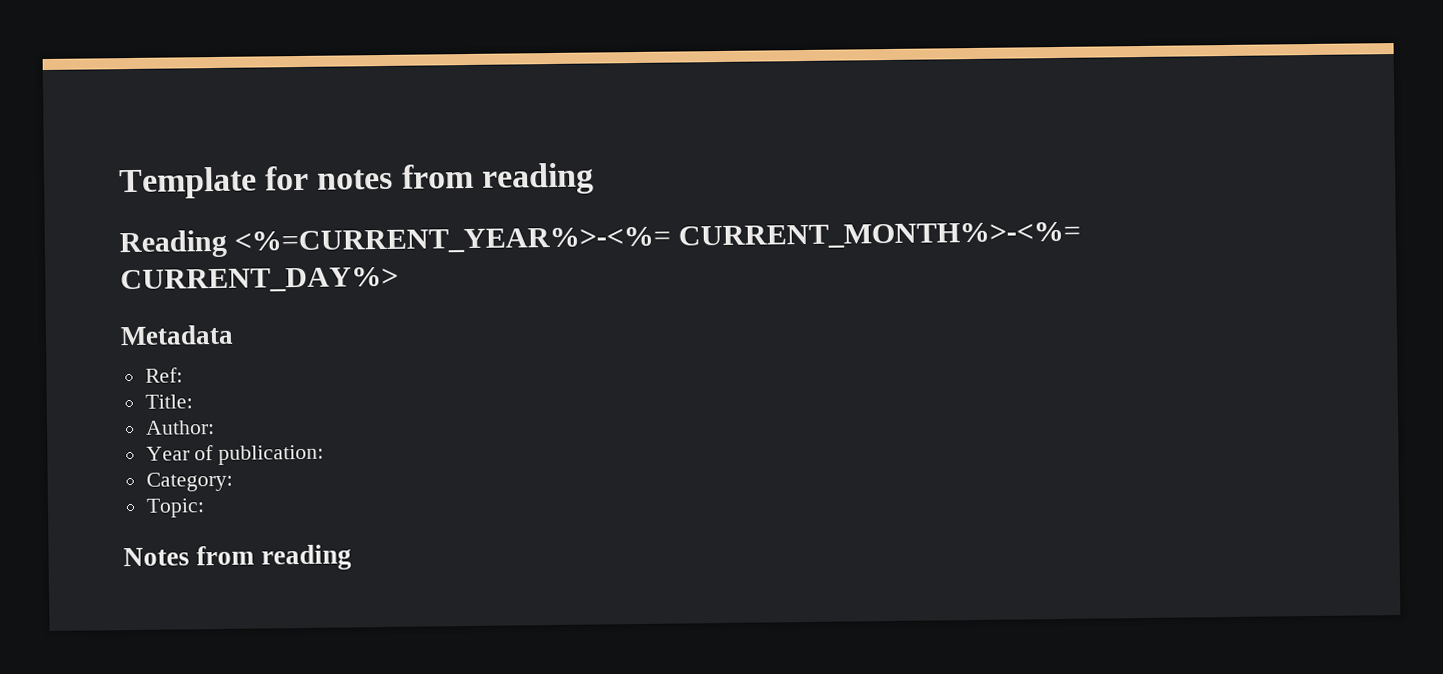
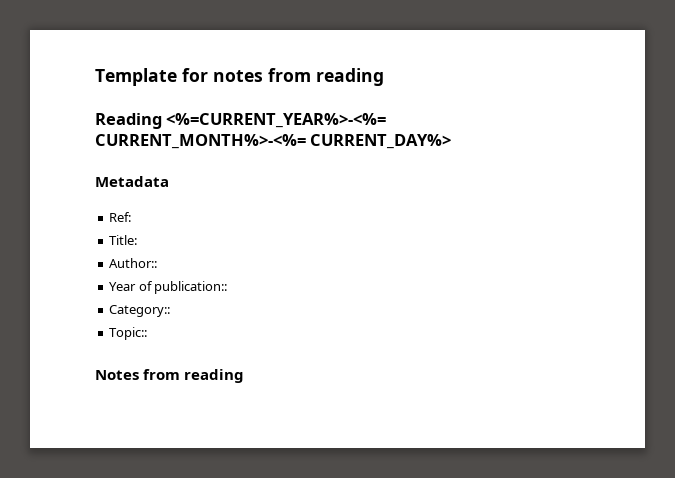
- Author:
+ Author::
- Year of publication:
- Category:
- Topic:
+ Year of publication::
+ Category::
+ Topic::

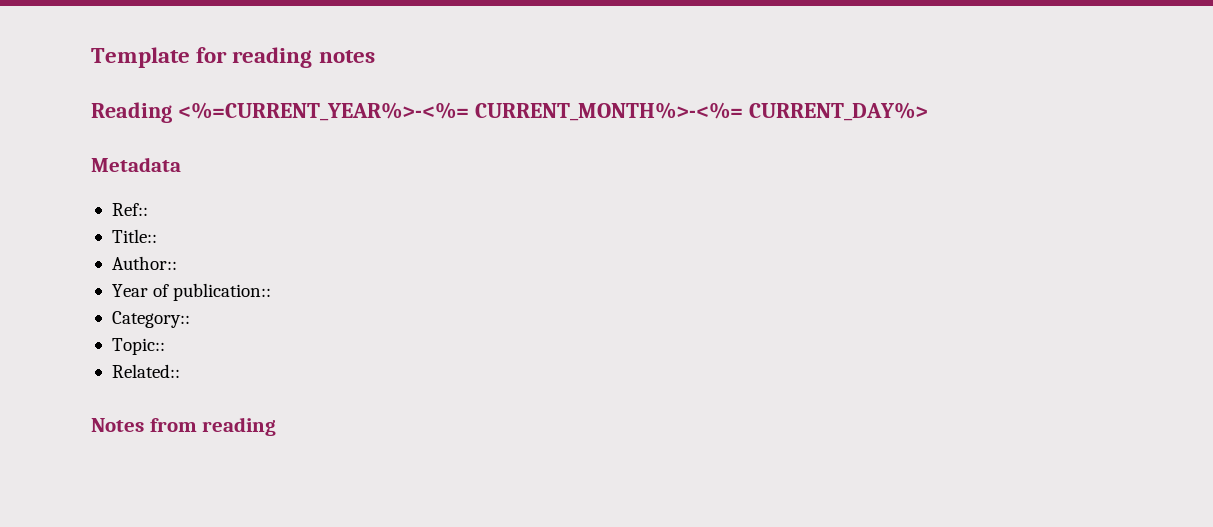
- Template for notes from reading
+ Template for reading notes
- Ref:
- Title:
+ Ref::
+ Title::
+ Related::

